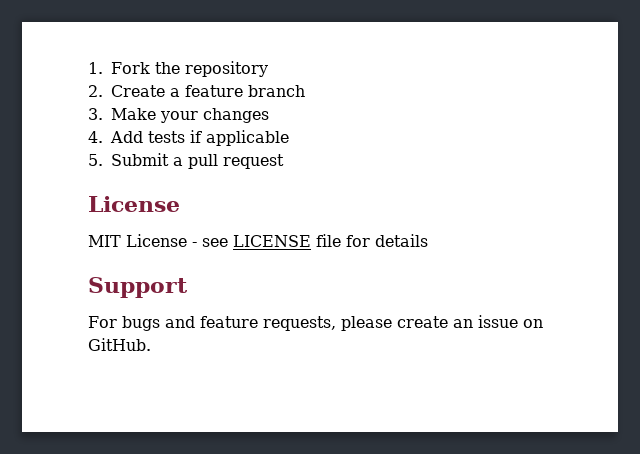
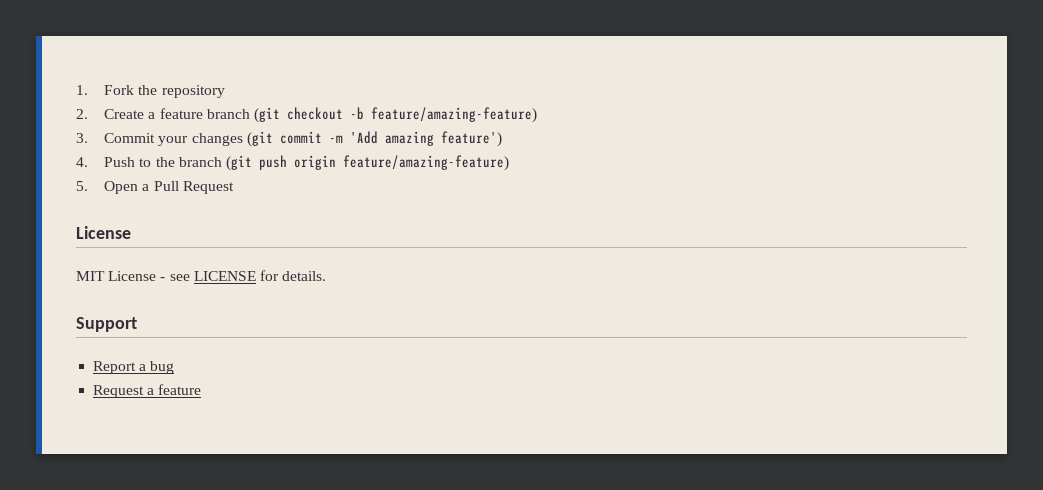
- 2. Create a feature branch
+ 2. Create a feature branch (git checkout -b feature/amazing-feature)
- 3. Make your changes
- 4. Add tests if applicable
- 5. Submit a pull request
+ 3. Commit your changes (git commit -m 'Add amazing feature')
+ 4. Push to the branch (git push origin feature/amazing-feature)
+ 5. Open a Pull Request
- MIT License - see LICENSE file for details
+ MIT License - see LICENSE for details.
  Support
- For bugs and feature requests, please create an issue on GitHub.
+ Report a bug
+ Request a feature

